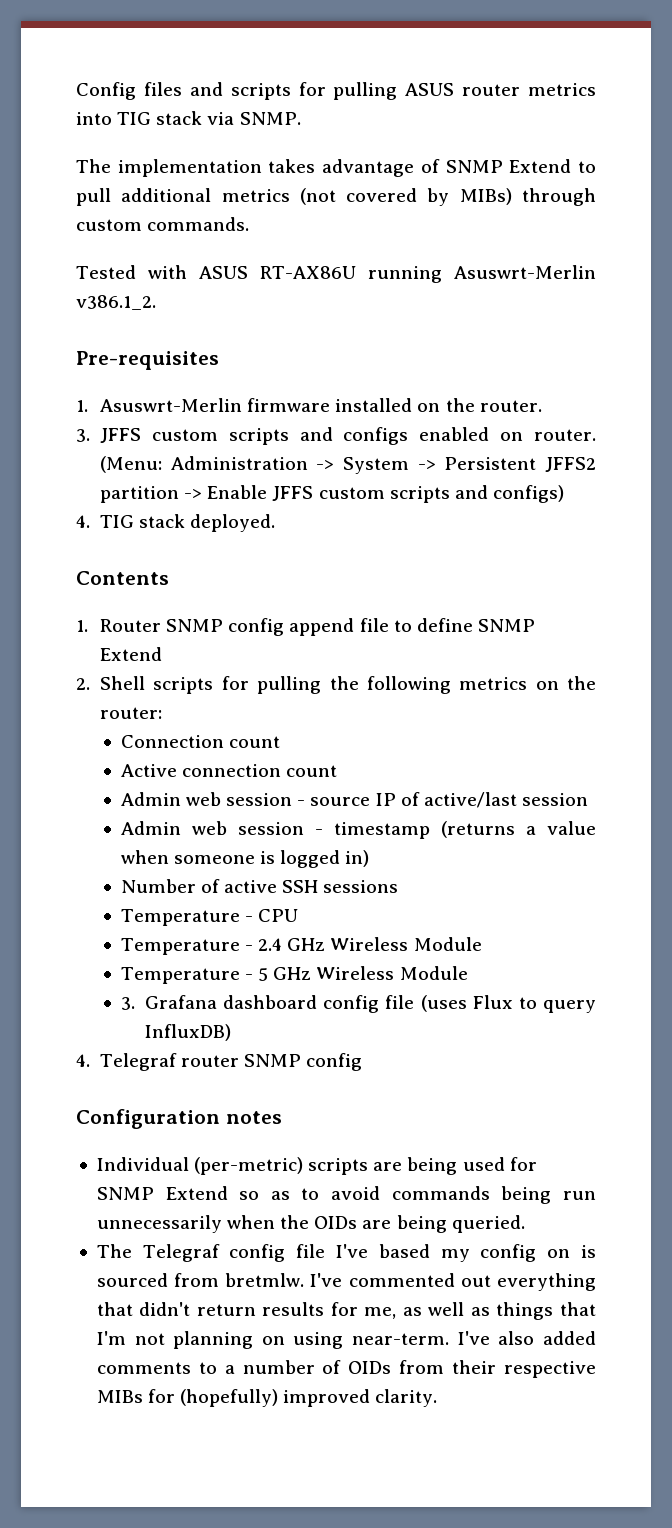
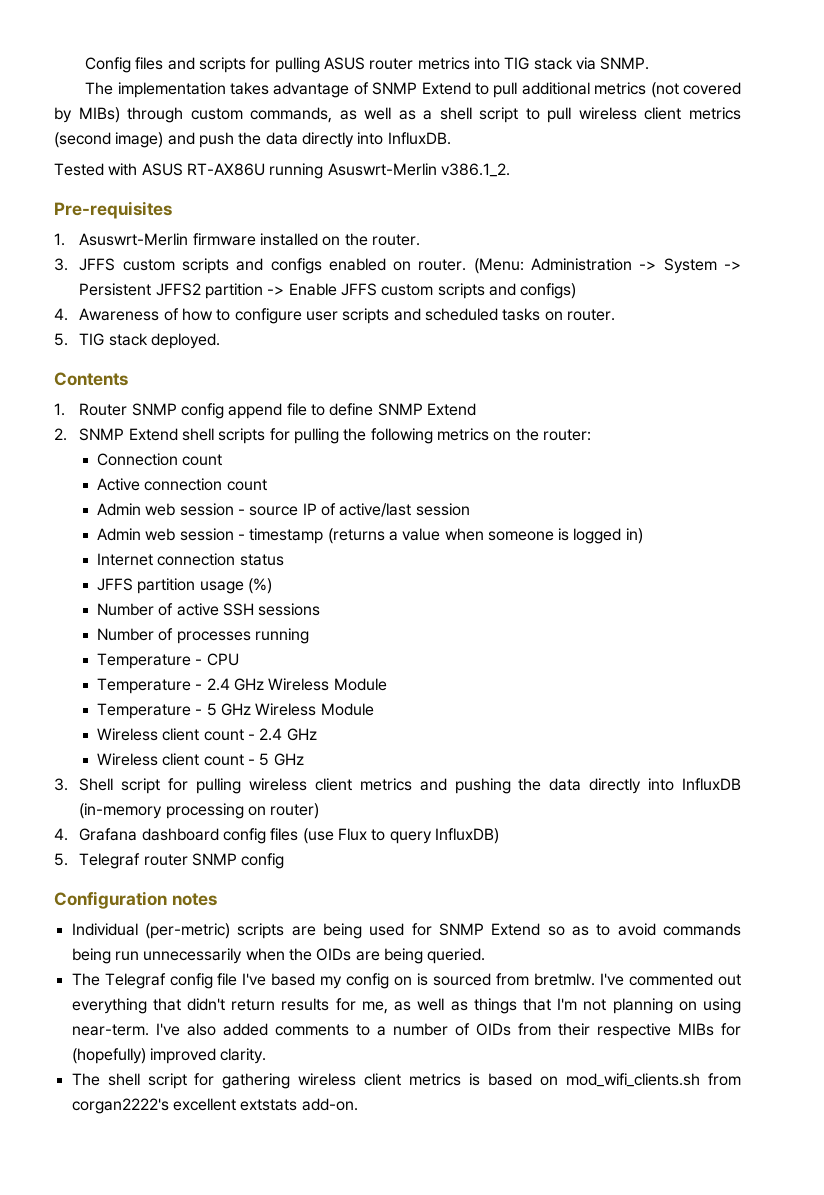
- The implementation takes advantage of SNMP Extend to pull additional metrics (not covered by MIBs) through custom commands.
+ The implementation takes advantage of SNMP Extend to pull additional metrics (not covered by MIBs) through custom commands, as well as a shell script to pull wireless client metrics (second image) and push the data directly into InfluxDB.
- 4. TIG stack deployed.
+ 4. Awareness of how to configure user scripts and scheduled tasks on router.
+ 5. TIG stack deployed.
- 2. Shell scripts for pulling the following metrics on the router:
+ 2. SNMP Extend shell scripts for pulling the following metrics on the router:
+ Internet connection status
+ JFFS partition usage (%)
+ Number of processes running
- 3. Grafana dashboard config file (uses Flux to query InfluxDB)
+ Wireless client count - 2.4 GHz
+ Wireless client count - 5 GHz
+ 3. Shell script for pulling wireless client metrics and pushing the data directly into InfluxDB (in-memory processing on router)
+ 4. Grafana dashboard config files (use Flux to query InfluxDB)
- 4. Telegraf router SNMP config
+ 5. Telegraf router SNMP config
+ The shell script for gathering wireless client metrics is based on mod_wifi_clients.sh from corgan2222's excellent extstats add-on.

